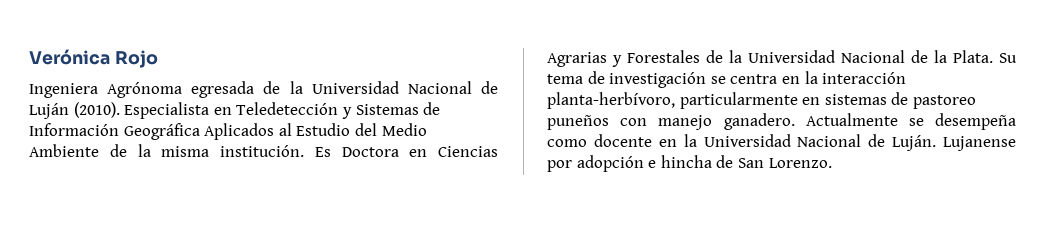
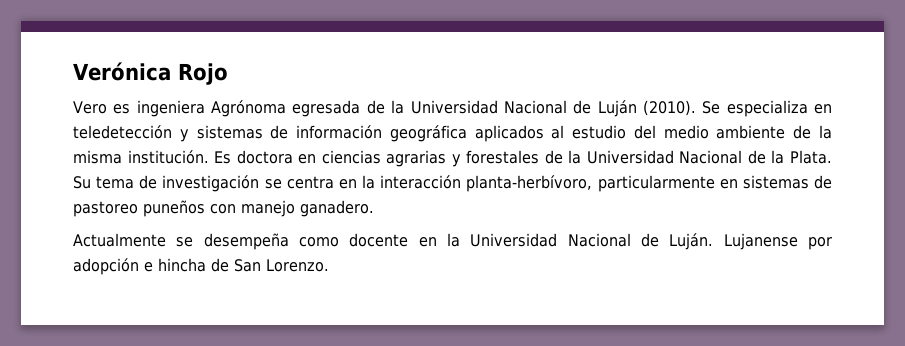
- Ingeniera Agrónoma egresada de la Universidad Nacional de Luján (2010).
+ Vero es ingeniera Agrónoma egresada de la Universidad Nacional de Luján (2010).
- Especialista en Teledetección y Sistemas de Información Geográfica Aplicados al Estudio del Medio Ambiente de la misma institución.
+ Se especializa en teledetección y sistemas de información geográfica aplicados al estudio del medio ambiente de la misma institución.
- Es Doctora en Ciencias Agrarias y Forestales de la Universidad Nacional de la Plata.
+ Es doctora en ciencias agrarias y forestales de la Universidad Nacional de la Plata.
- Su tema de investigación se centra en la interacción planta-herbívoro, particularmente en sistemas de pastoreo puneños con manejo ganadero. Actualmente se desempeña como docente en la Universidad Nacional de Luján.
+ Su tema de investigación se centra en la interacción planta-herbívoro, particularmente en sistemas de pastoreo puneños con manejo ganadero.
+ Actualmente se desempeña como docente en la Universidad Nacional de Luján.

